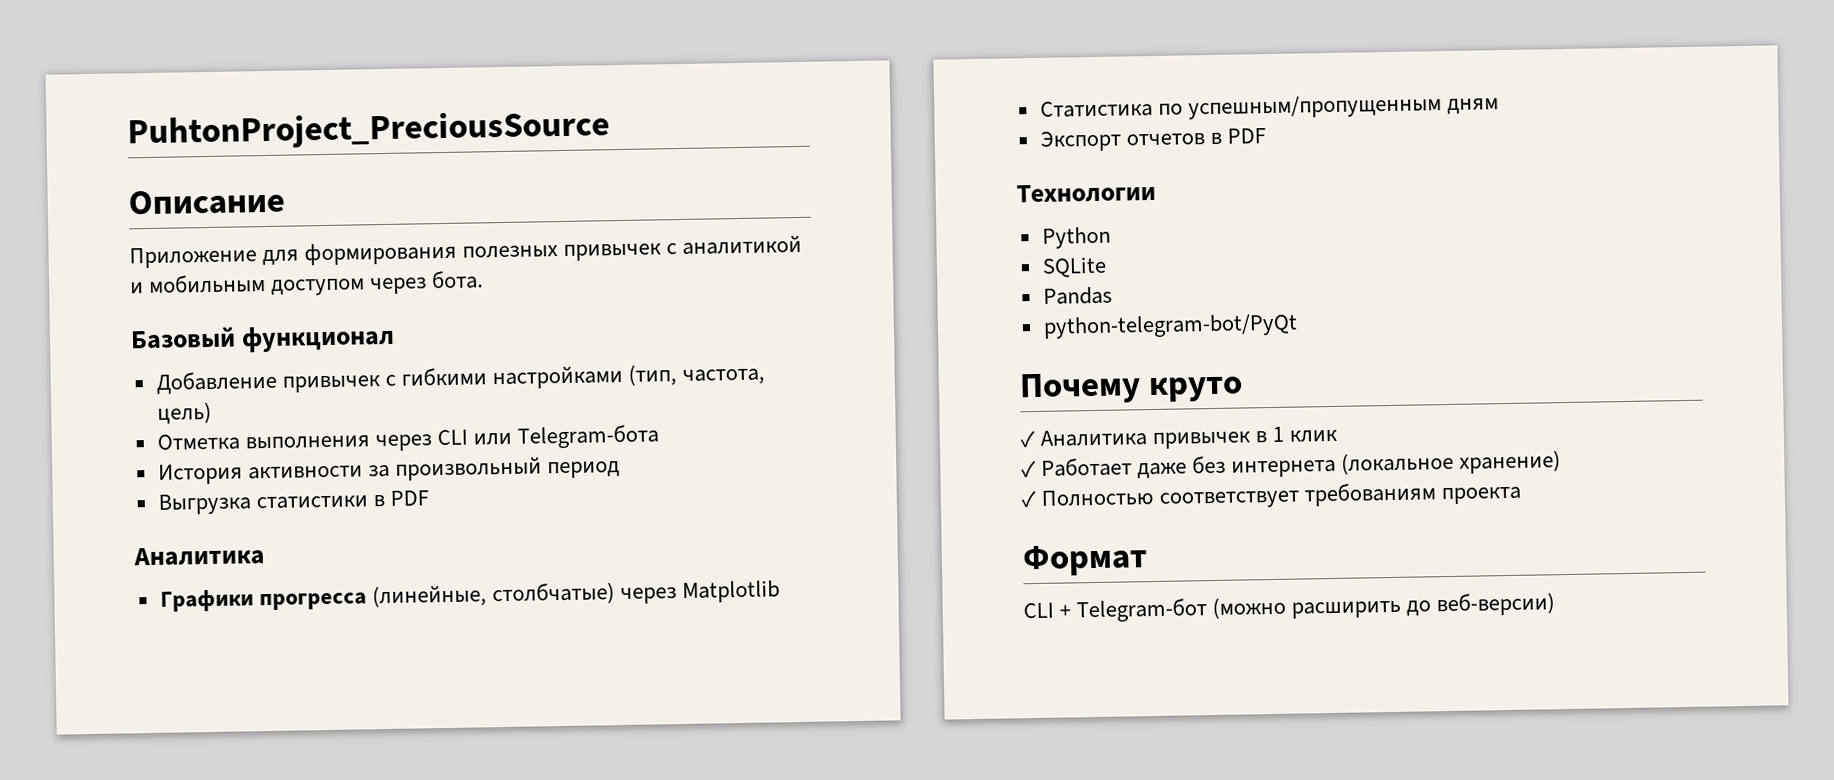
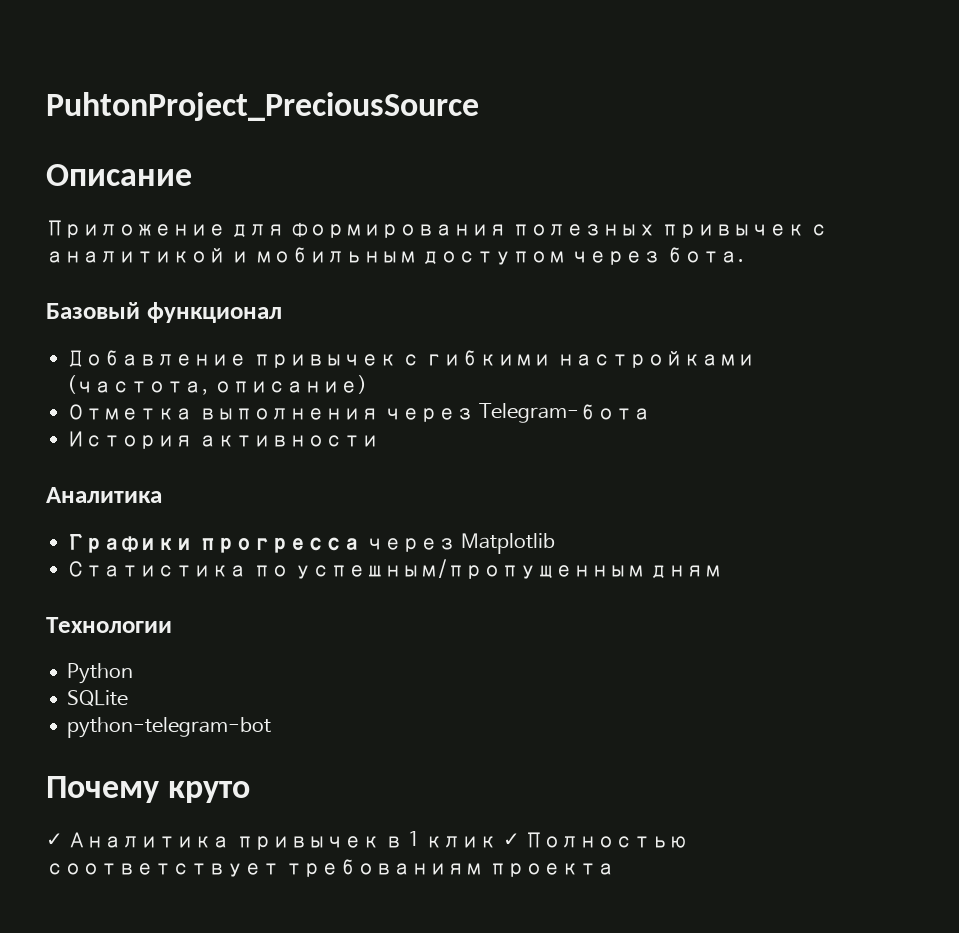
- Добавление привычек с гибкими настройками (тип, частота, цель)
+ Добавление привычек с гибкими настройками (частота, описание)
- Отметка выполнения через CLI или Telegram-бота
+ Отметка выполнения через Telegram-бота
- История активности за произвольный период
- Выгрузка статистики в PDF
+ История активности
- Графики прогресса (линейные, столбчатые) через Matplotlib
+ Графики прогресса через Matplotlib
- Экспорт отчетов в PDF
- Pandas
- python-telegram-bot/PyQt
+ python-telegram-bot
- ✓ Аналитика привычек в 1 клик
- ✓ Работает даже без интернета (локальное хранение)
- ✓ Полностью соответствует требованиям проекта
+ ✓ Аналитика привычек в 1 клик ✓ Полностью соответствует требованиям проекта
- Формат
- CLI + Telegram-бот (можно расширить до веб-версии)

